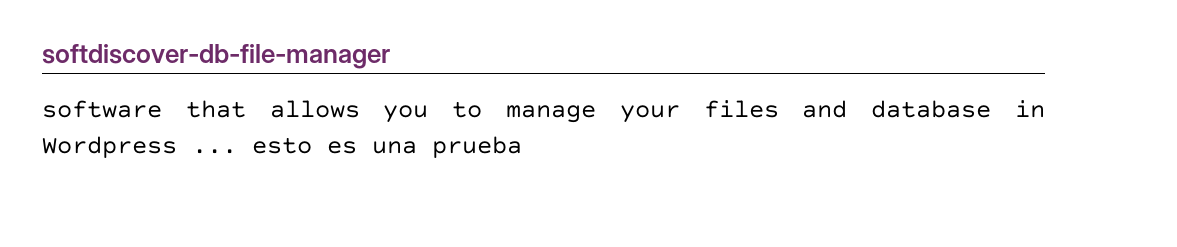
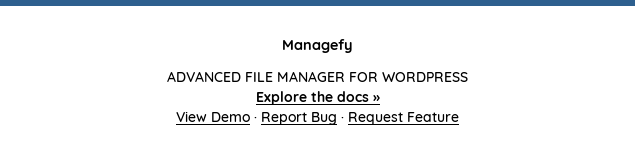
- softdiscover-db-file-manager
- software that allows you to manage your files and database in Wordpress ... esto es una prueba
+ Managefy
+ ADVANCED FILE MANAGER FOR WORDPRESS
+ Explore the docs »
+ View Demo · Report Bug · Request Feature

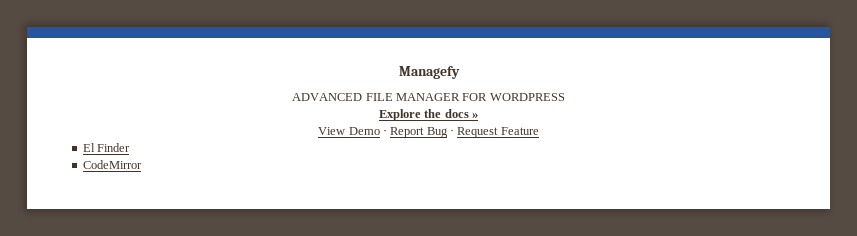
+ El Finder
+ CodeMirror

